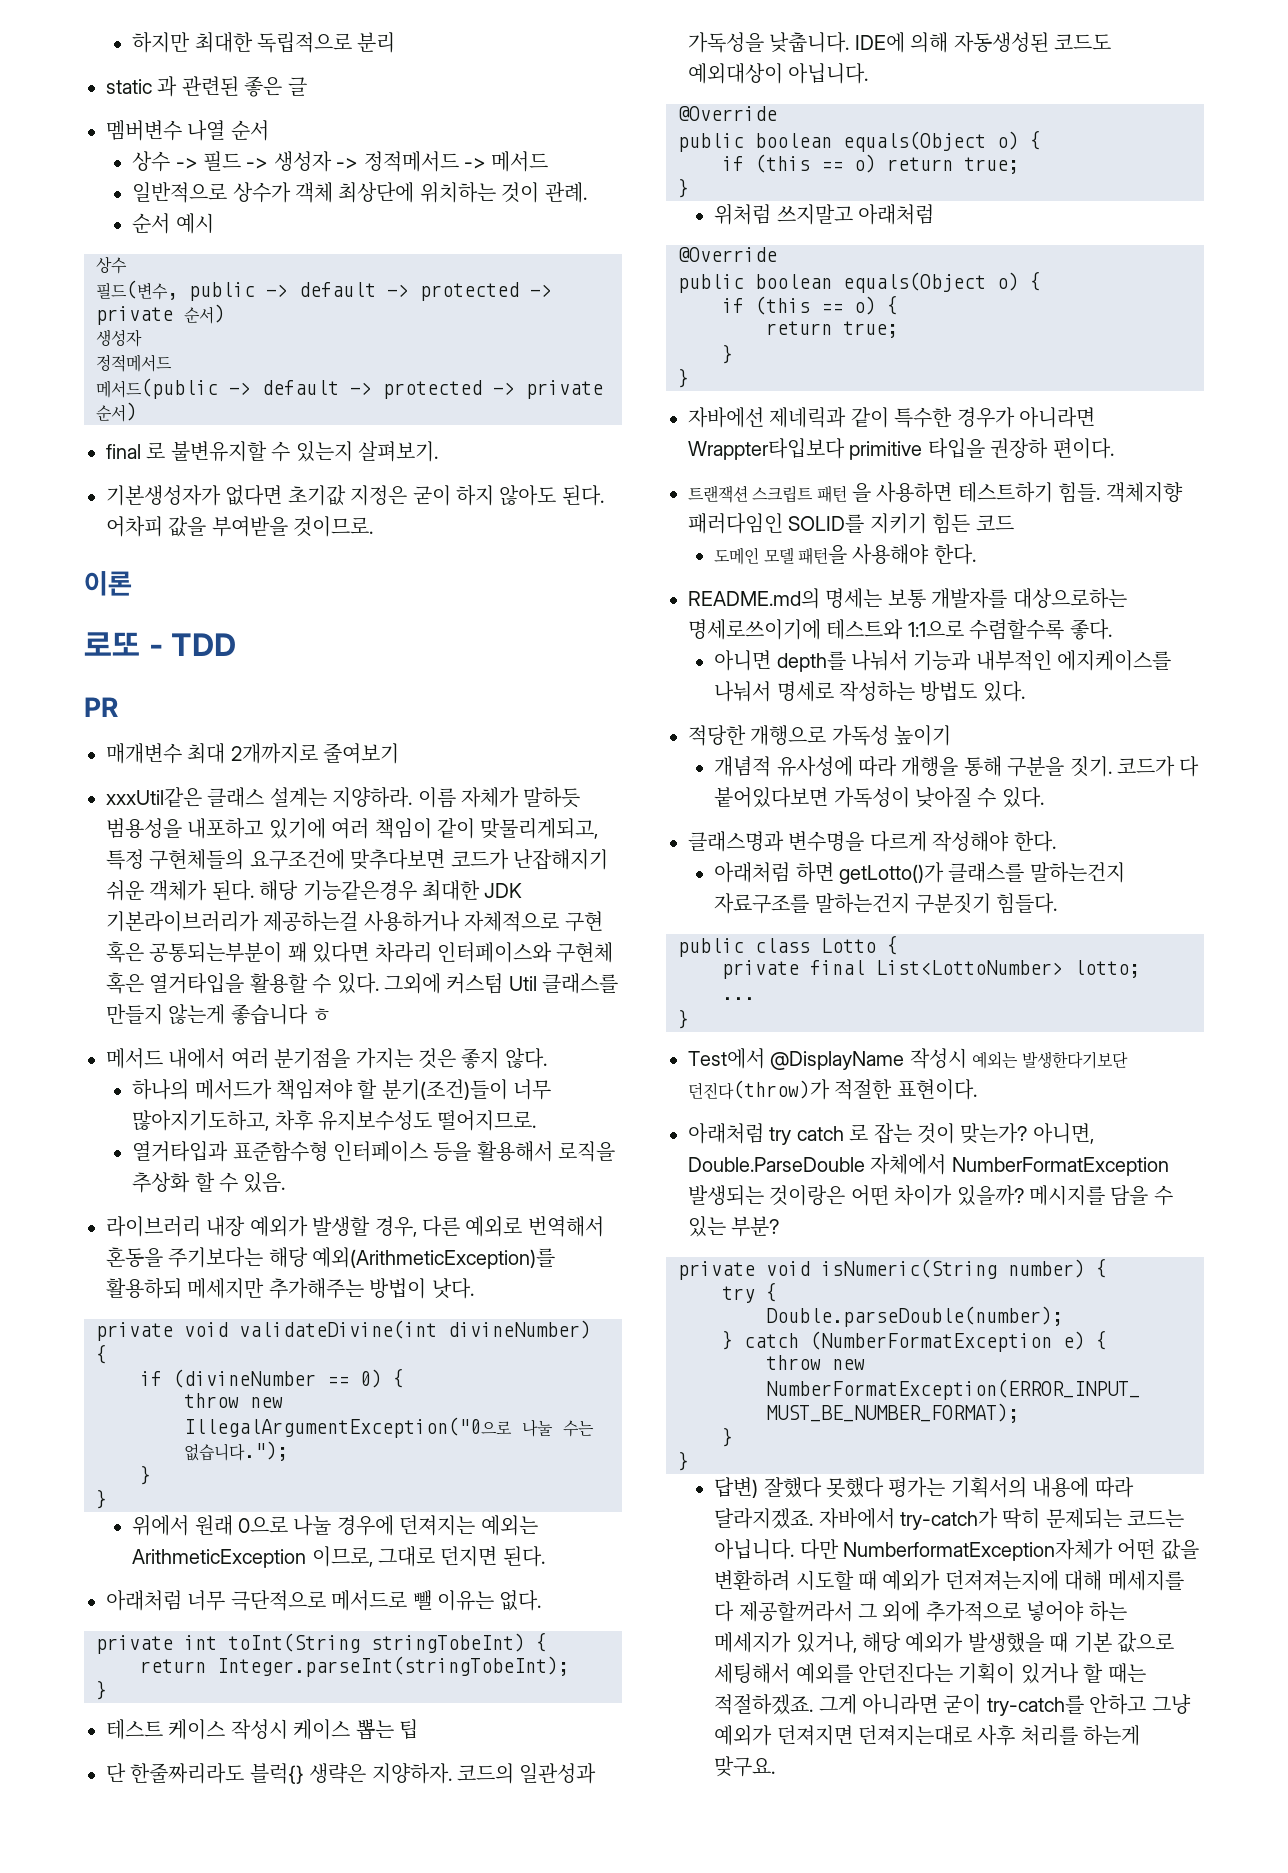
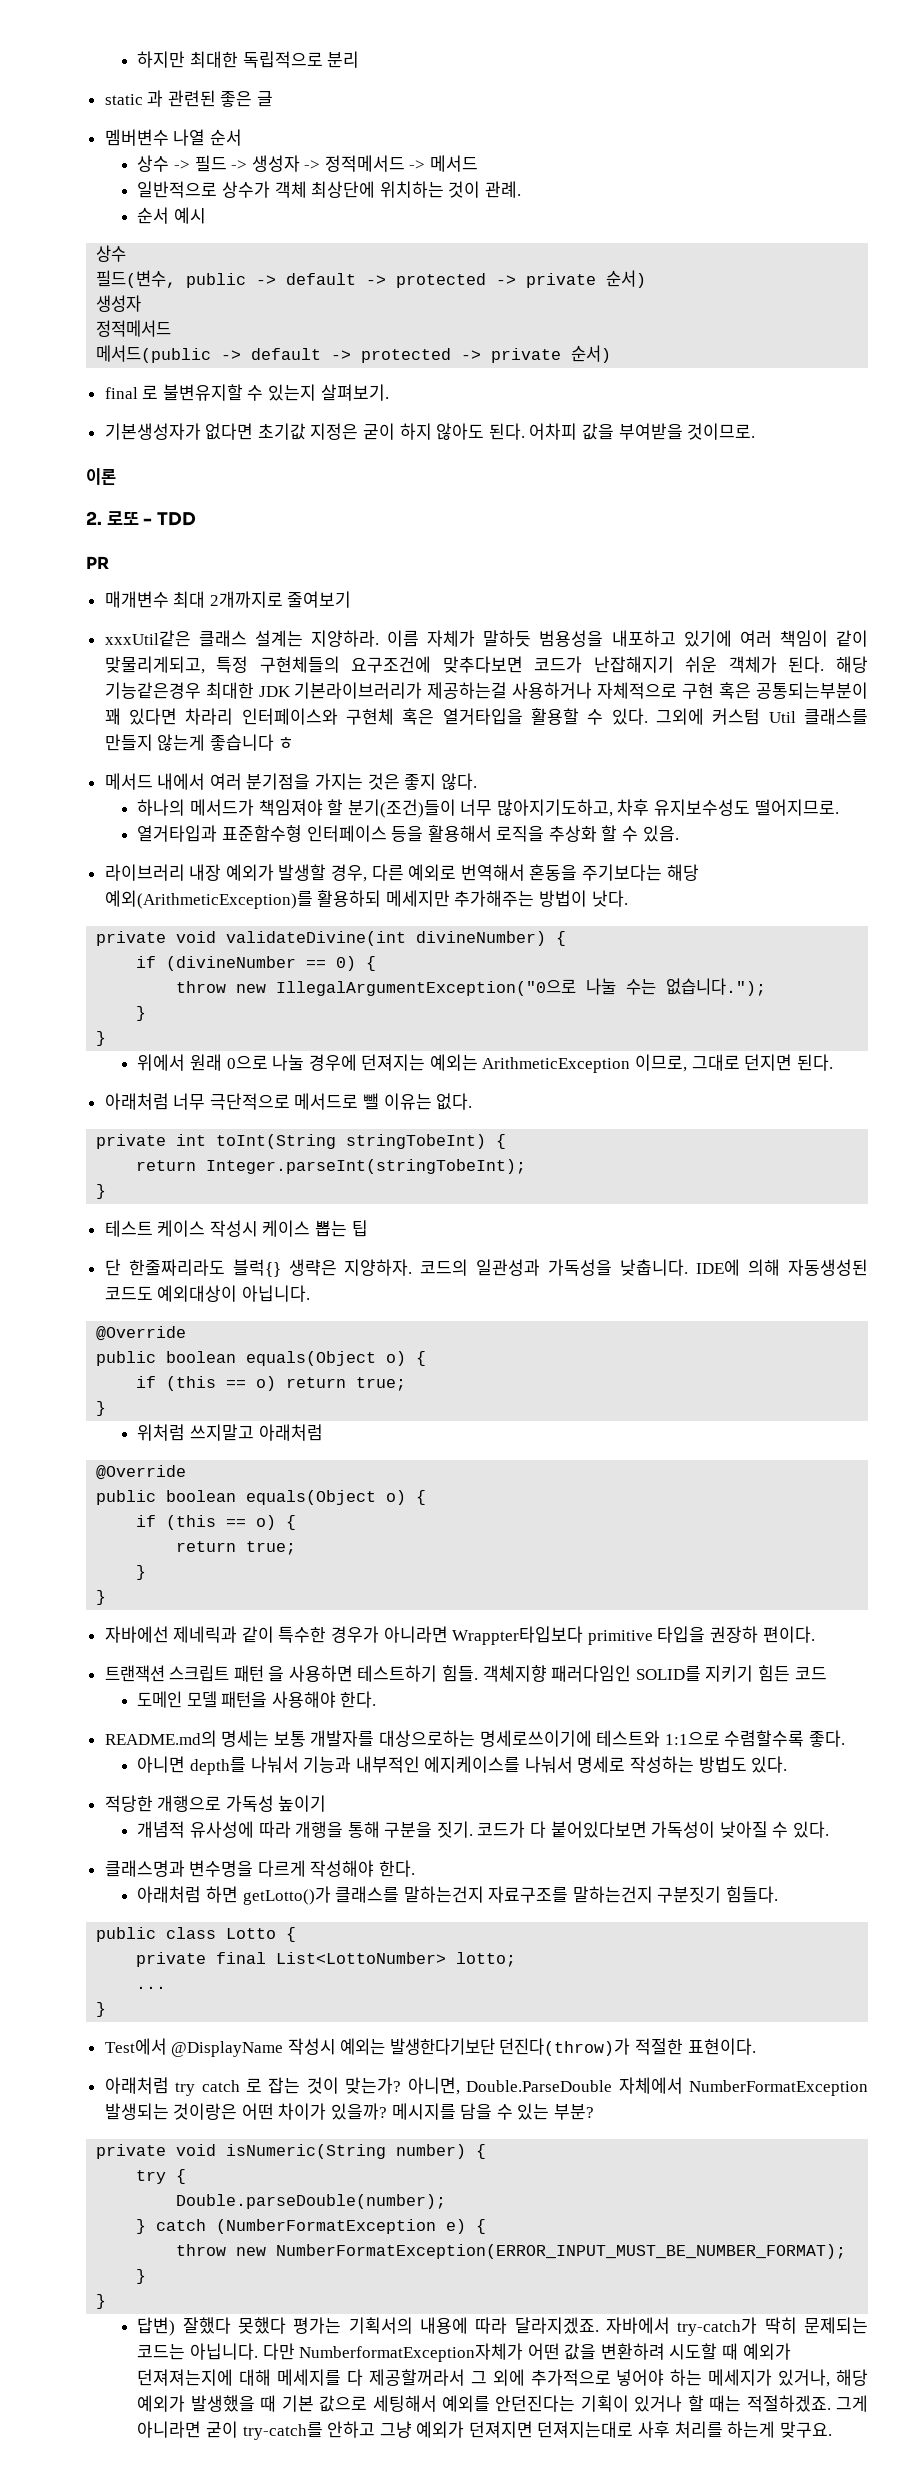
- 로또 - TDD
+ 2. 로또 - TDD

